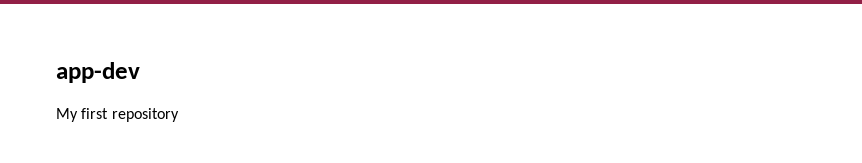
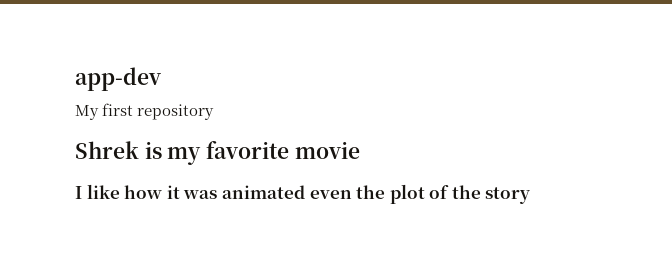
+ Shrek is my favorite movie
+ I like how it was animated even the plot of the story

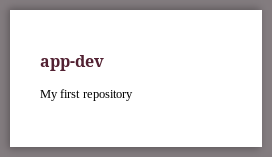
- Shrek is my favorite movie
- I like how it was animated even the plot of the story

